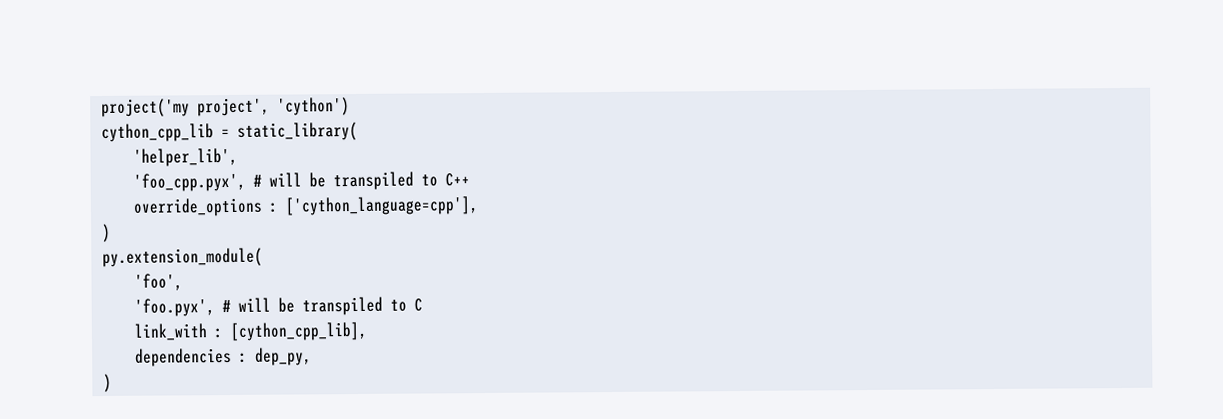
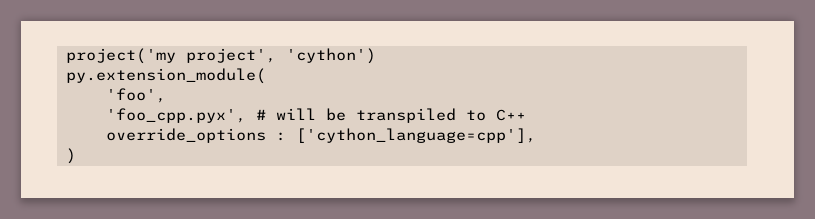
- cython_cpp_lib = static_library(
- 'helper_lib',
+ py.extension_module(
+ 'foo',
- py.extension_module(
- 'foo',
- 'foo.pyx', # will be transpiled to C
- link_with : [cython_cpp_lib],
- dependencies : dep_py,
- )

